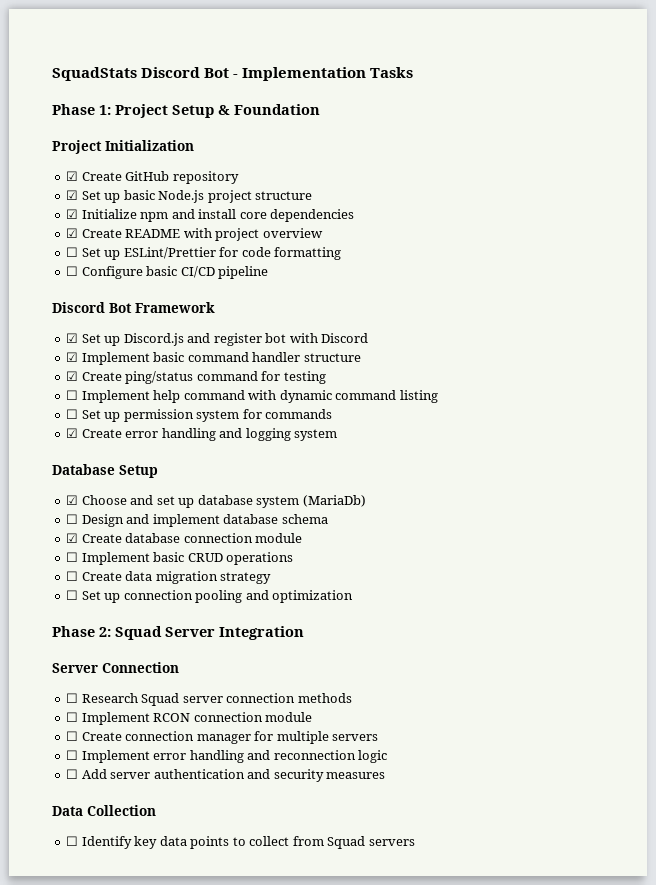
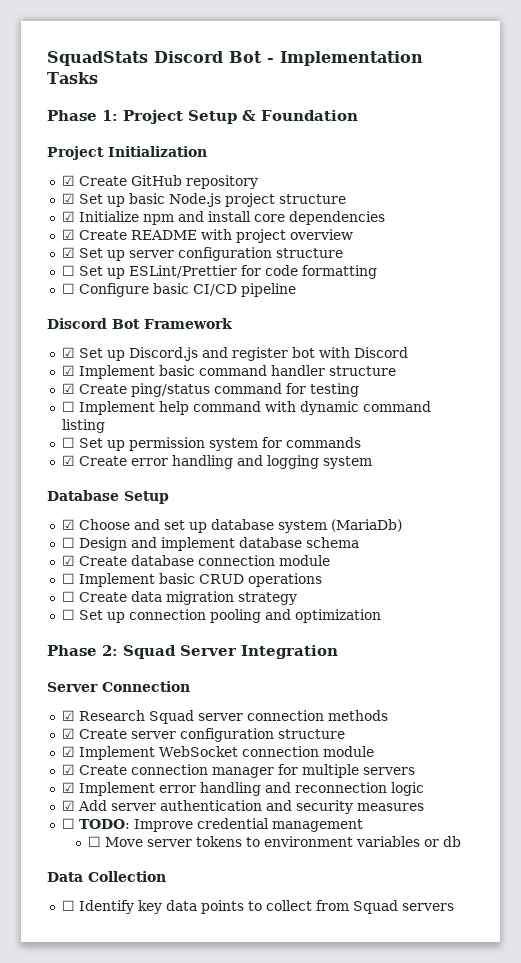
+ ☑ Set up server configuration structure
- ☐ Research Squad server connection methods
+ ☑ Research Squad server connection methods
- ☐ Implement RCON connection module
- ☐ Create connection manager for multiple servers
+ ☑ Create server configuration structure
+ ☑ Implement WebSocket connection module
+ ☑ Create connection manager for multiple servers
- ☐ Implement error handling and reconnection logic
+ ☑ Implement error handling and reconnection logic
- ☐ Add server authentication and security measures
+ ☑ Add server authentication and security measures
+ ☐ TODO: Improve credential management
+ ☐ Move server tokens to environment variables or db

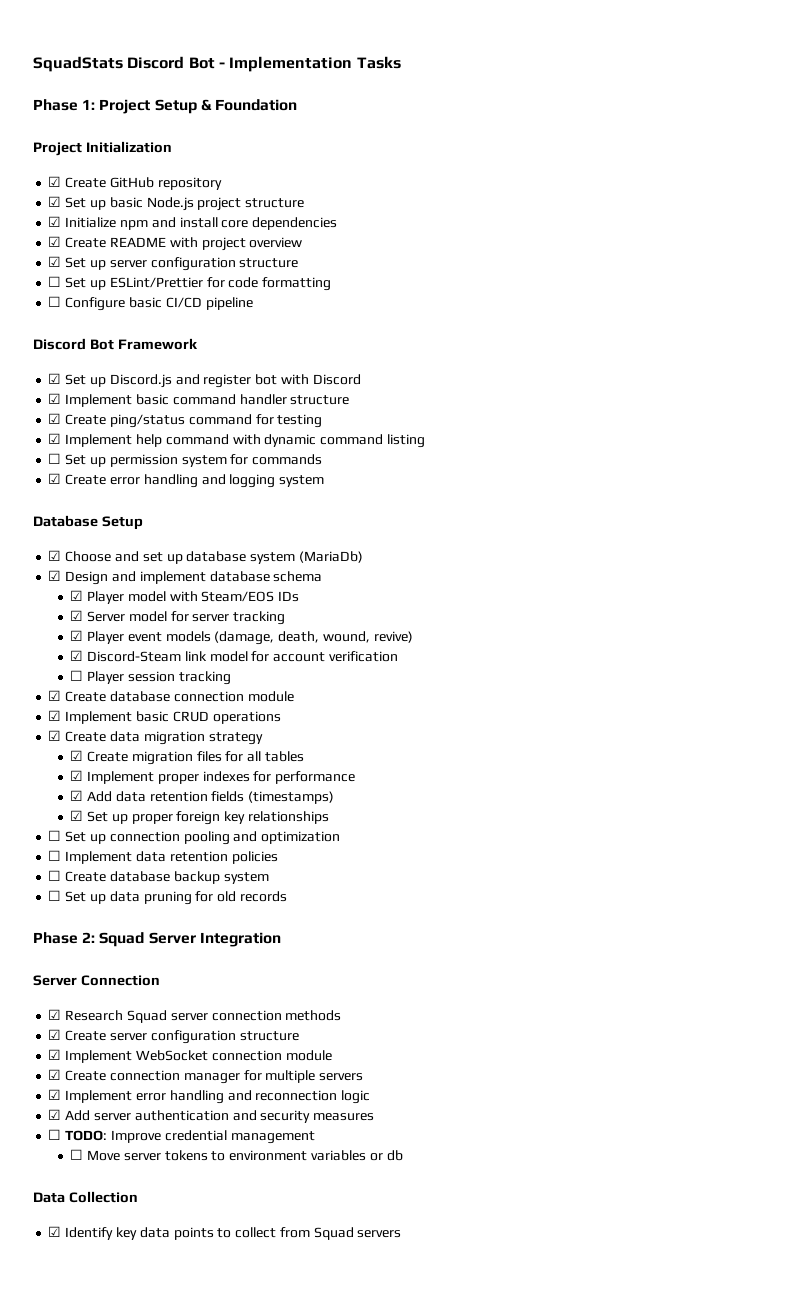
- ☐ Implement help command with dynamic command listing
+ ☑ Implement help command with dynamic command listing
- ☐ Design and implement database schema
+ ☑ Design and implement database schema
+ ☑ Player model with Steam/EOS IDs
+ ☑ Server model for server tracking
+ ☑ Player event models (damage, death, wound, revive)
+ ☑ Discord-Steam link model for account verification
+ ☐ Player session tracking
- ☐ Implement basic CRUD operations
+ ☑ Implement basic CRUD operations
- ☐ Create data migration strategy
+ ☑ Create data migration strategy
+ ☑ Create migration files for all tables
+ ☑ Implement proper indexes for performance
+ ☑ Add data retention fields (timestamps)
+ ☑ Set up proper foreign key relationships
+ ☐ Implement data retention policies
+ ☐ Create database backup system
+ ☐ Set up data pruning for old records
- ☐ Identify key data points to collect from Squad servers
+ ☑ Identify key data points to collect from Squad servers

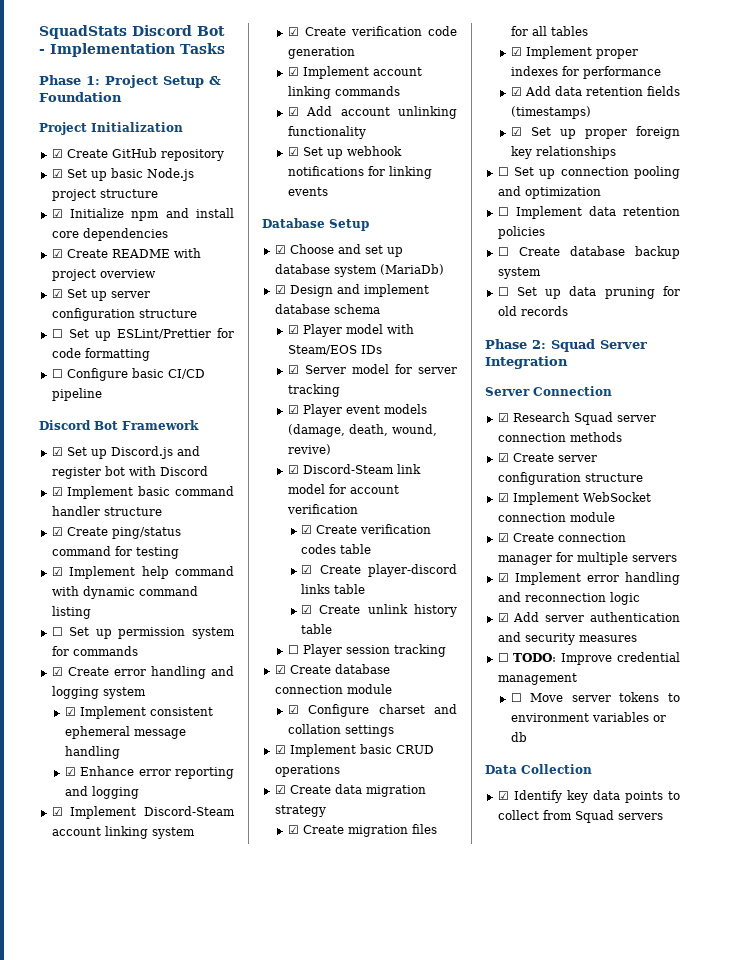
+ ☑ Implement consistent ephemeral message handling
+ ☑ Enhance error reporting and logging
+ ☑ Implement Discord-Steam account linking system
+ ☑ Create verification code generation
+ ☑ Implement account linking commands
+ ☑ Add account unlinking functionality
+ ☑ Set up webhook notifications for linking events
+ ☑ Create verification codes table
+ ☑ Create player-discord links table
+ ☑ Create unlink history table
+ ☑ Configure charset and collation settings

